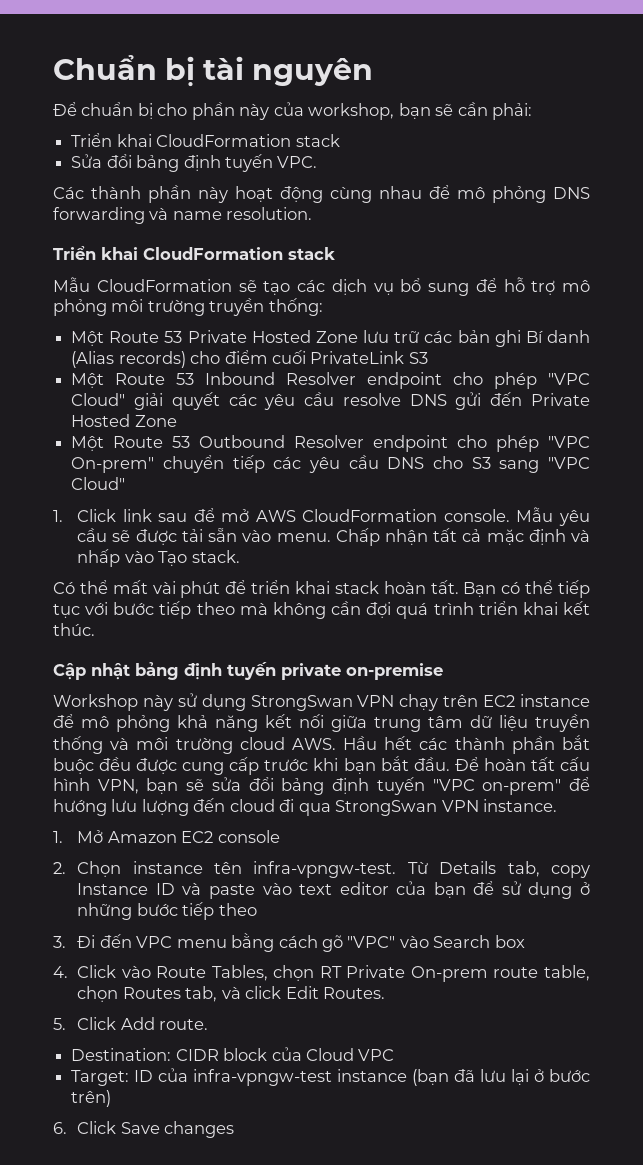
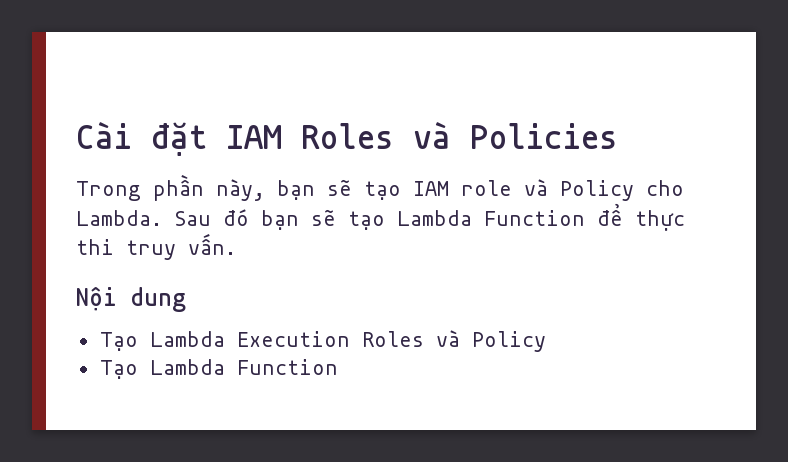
- Chuẩn bị tài nguyên
- Để chuẩn bị cho phần này của workshop, bạn sẽ cần phải:
- Triển khai CloudFormation stack
- Sửa đổi bảng định tuyến VPC.
- Các thành phần này hoạt động cùng nhau để mô phỏng DNS forwarding và name resolution.
- Triển khai CloudFormation stack
- Mẫu CloudFormation sẽ tạo các dịch vụ bổ sung để hỗ trợ mô phỏng môi trường truyền thống:
- Một Route 53 Private Hosted Zone lưu trữ các bản ghi Bí danh (Alias records) cho điểm cuối PrivateLink S3
- Một Route 53 Inbound Resolver endpoint cho phép "VPC Cloud" giải quyết các yêu cầu resolve DNS gửi đến Private Hosted Zone
- Một Route 53 Outbound Resolver endpoint cho phép "VPC On-prem" chuyển tiếp các yêu cầu DNS cho S3 sang "VPC Cloud"
- 1. Click link sau để mở AWS CloudFormation console. Mẫu yêu cầu sẽ được tải sẵn vào menu. Chấp nhận tất cả mặc định và nhấp vào Tạo stack.
- Có thể mất vài phút để triển khai stack hoàn tất. Bạn có thể tiếp tục với bước tiếp theo mà không cần đợi quá trình triển khai kết thúc.
- Cập nhật bảng định tuyến private on-premise
- Workshop này sử dụng StrongSwan VPN chạy trên EC2 instance để mô phỏng khả năng kết nối giữa trung tâm dữ liệu truyền thống và môi trường cloud AWS. Hầu hết các thành phần bắt buộc đều được cung cấp trước khi bạn bắt đầu. Để hoàn tất cấu hình VPN, bạn sẽ sửa đổi bảng định tuyến "VPC on-prem" để hướng lưu lượng đến cloud đi qua StrongSwan VPN instance.
- 1. Mở Amazon EC2 console
- 2. Chọn instance tên infra-vpngw-test. Từ Details tab, copy Instance ID và paste vào text editor của bạn để sử dụng ở những bước tiếp theo
- 3. Đi đến VPC menu bằng cách gõ "VPC" vào Search box
- 4. Click vào Route Tables, chọn RT Private On-prem route table, chọn Routes tab, và click Edit Routes.
- 5. Click Add route.
- Destination: CIDR block của Cloud VPC
- Target: ID của infra-vpngw-test instance (bạn đã lưu lại ở bước trên)
- 6. Click Save changes
+ Cài đặt IAM Roles và Policies
+ Trong phần này, bạn sẽ tạo IAM role và Policy cho Lambda. Sau đó bạn sẽ tạo Lambda Function để thực thi truy vấn.
+ Nội dung
+ Tạo Lambda Execution Roles và Policy
+ Tạo Lambda Function

